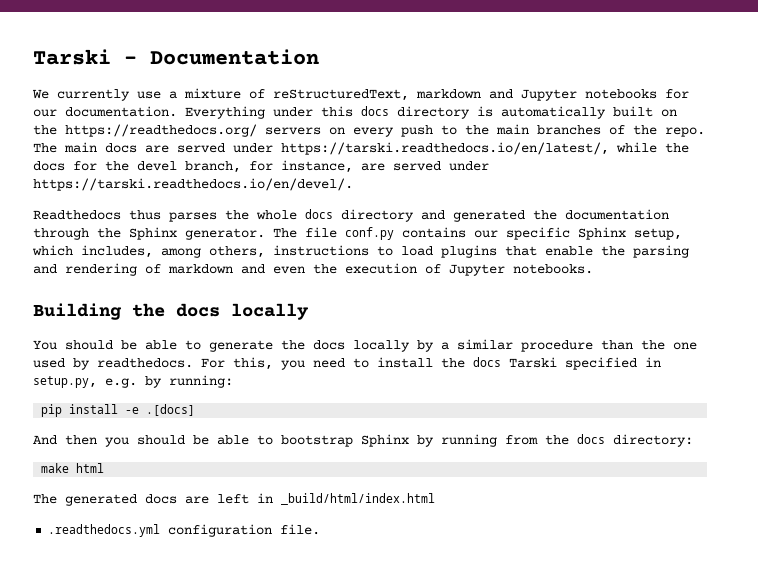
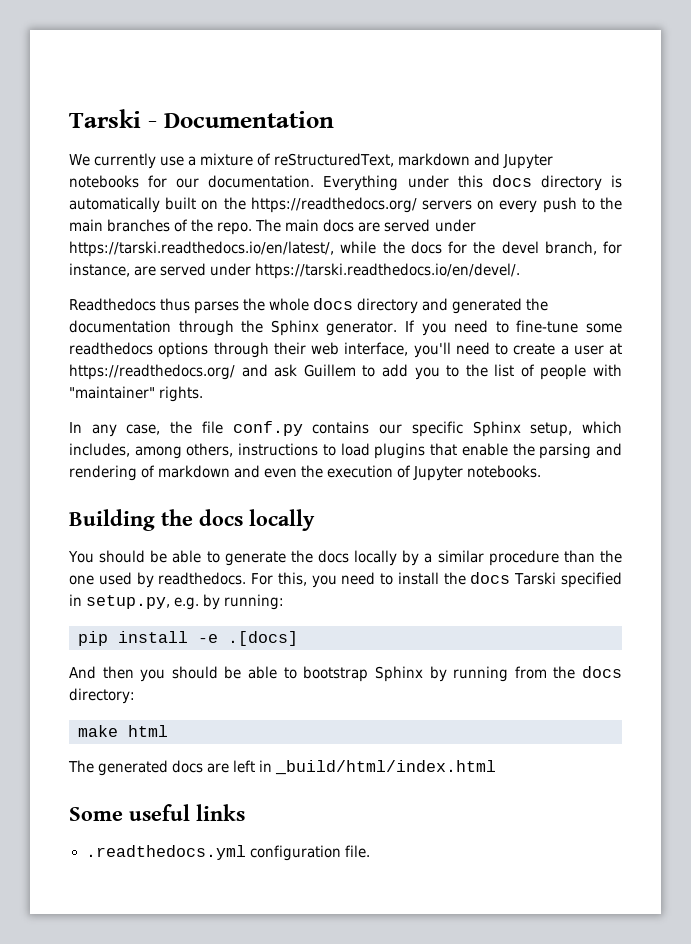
- The file conf.py contains our specific Sphinx setup, which includes, among others, instructions to load plugins that enable the parsing and rendering of markdown and even the execution of Jupyter notebooks.
+ If you need to fine-tune some readthedocs options through their web interface, you'll need to create a user at https://readthedocs.org/ and ask Guillem to add you to the list of people with "maintainer" rights.
+ In any case, the file conf.py contains our specific Sphinx setup, which includes, among others, instructions to load plugins that enable the parsing and rendering of markdown and even the execution of Jupyter notebooks.
+ Some useful links

